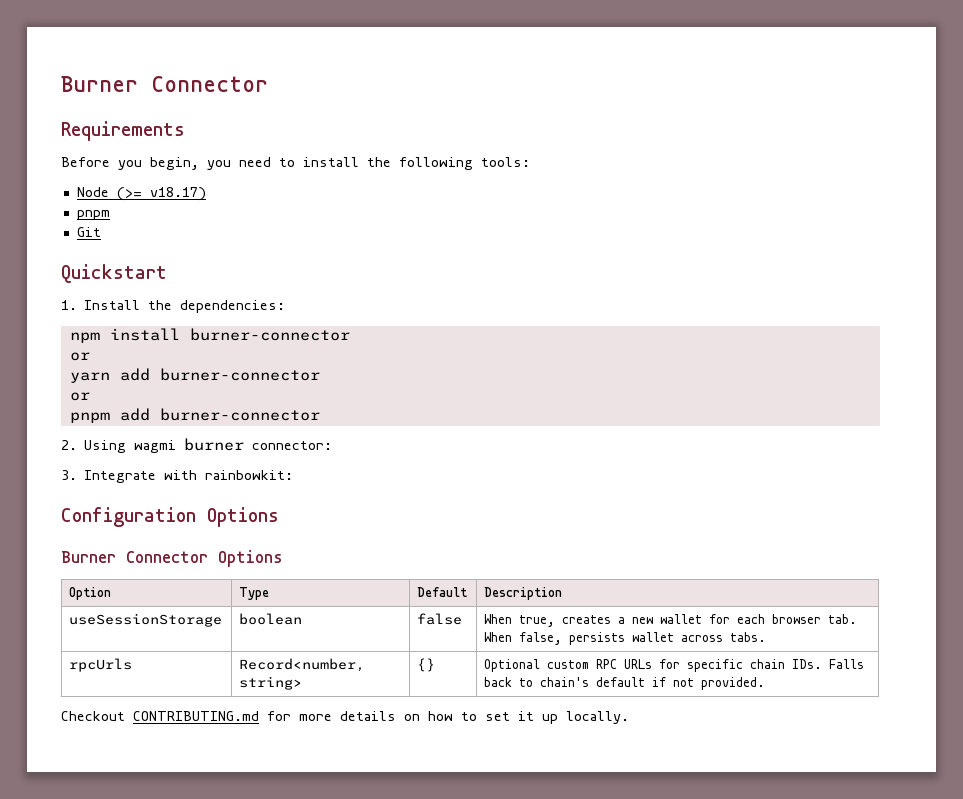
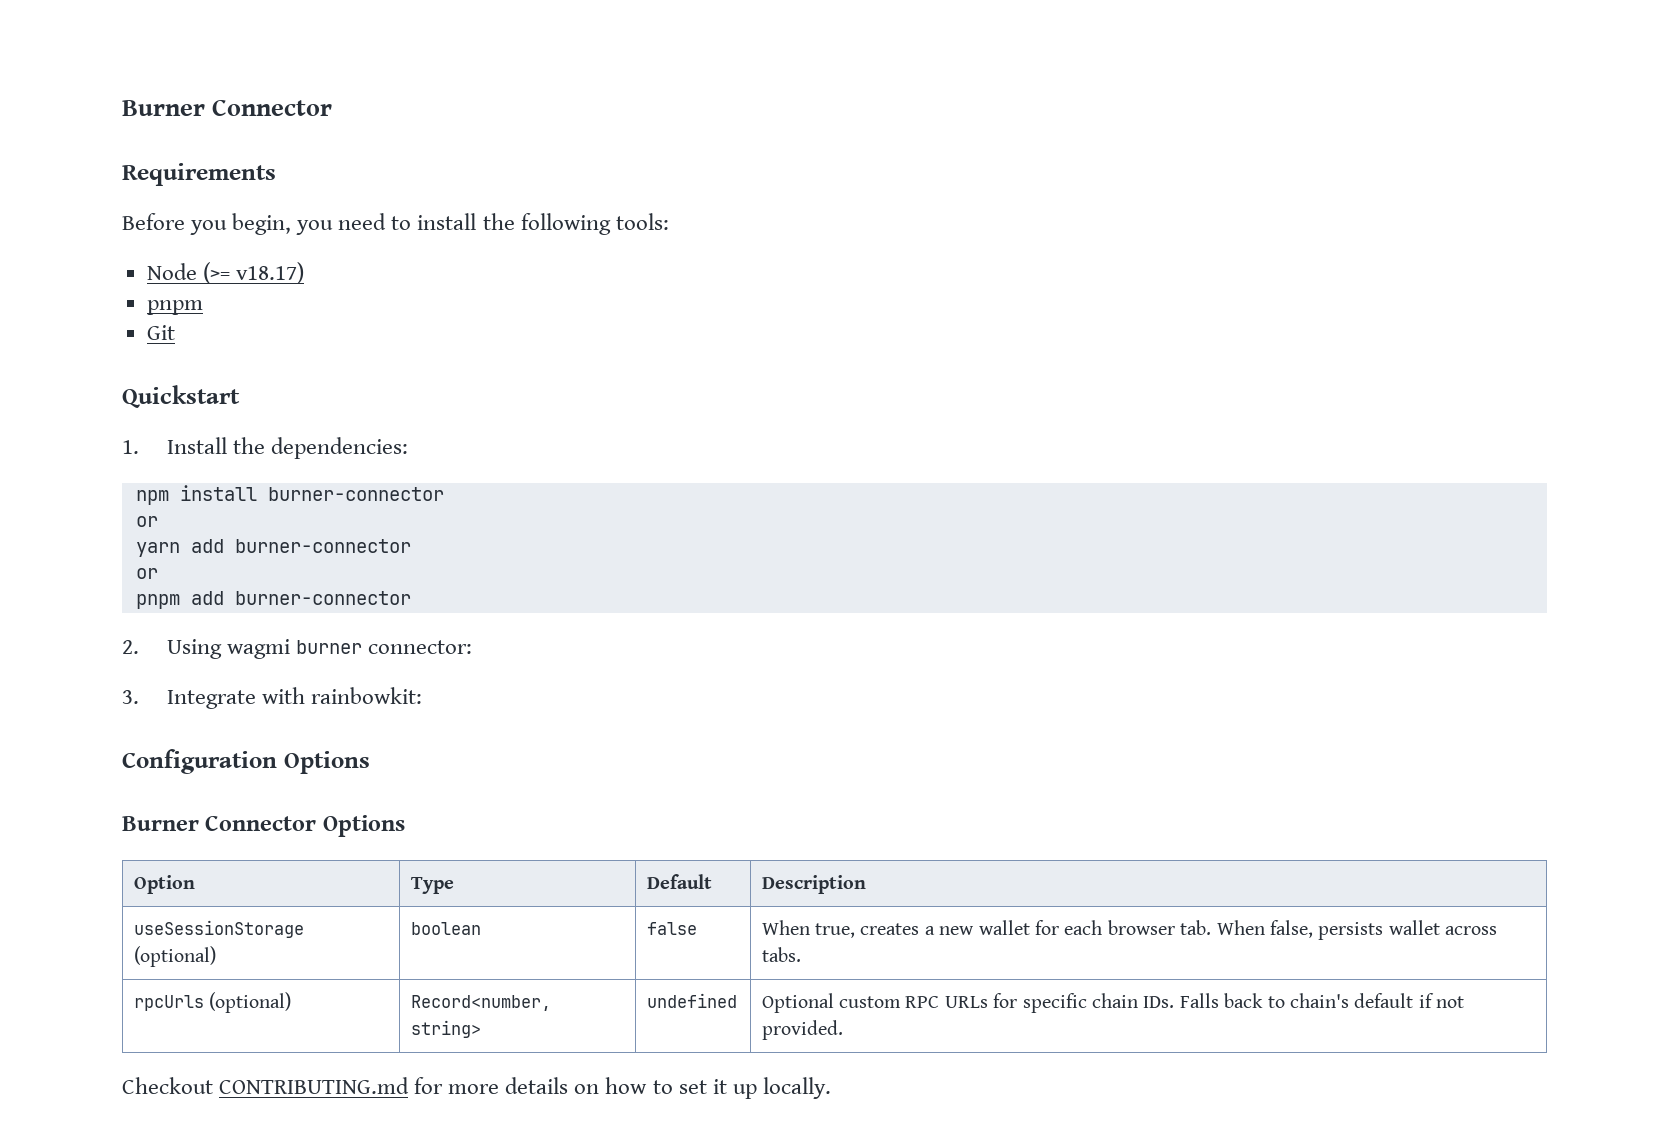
- useSessionStorage | boolean | false | When true, creates a new wallet for each browser tab. When false, persists wallet across tabs.
+ useSessionStorage (optional) | boolean | false | When true, creates a new wallet for each browser tab. When false, persists wallet across tabs.
- rpcUrls | Record<number, string> | {} | Optional custom RPC URLs for specific chain IDs. Falls back to chain's default if not provided.
+ rpcUrls (optional) | Record<number, string> | undefined | Optional custom RPC URLs for specific chain IDs. Falls back to chain's default if not provided.

